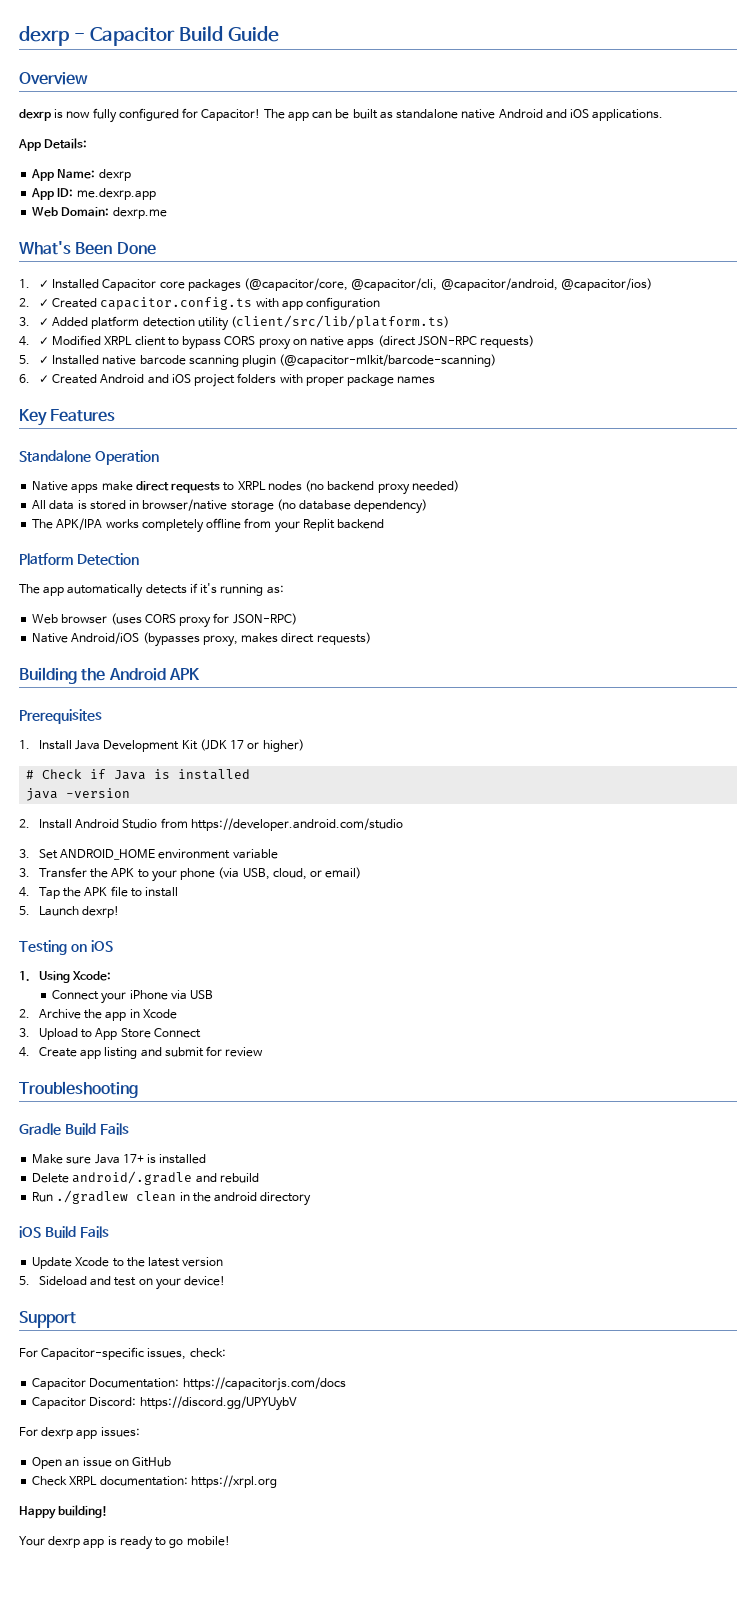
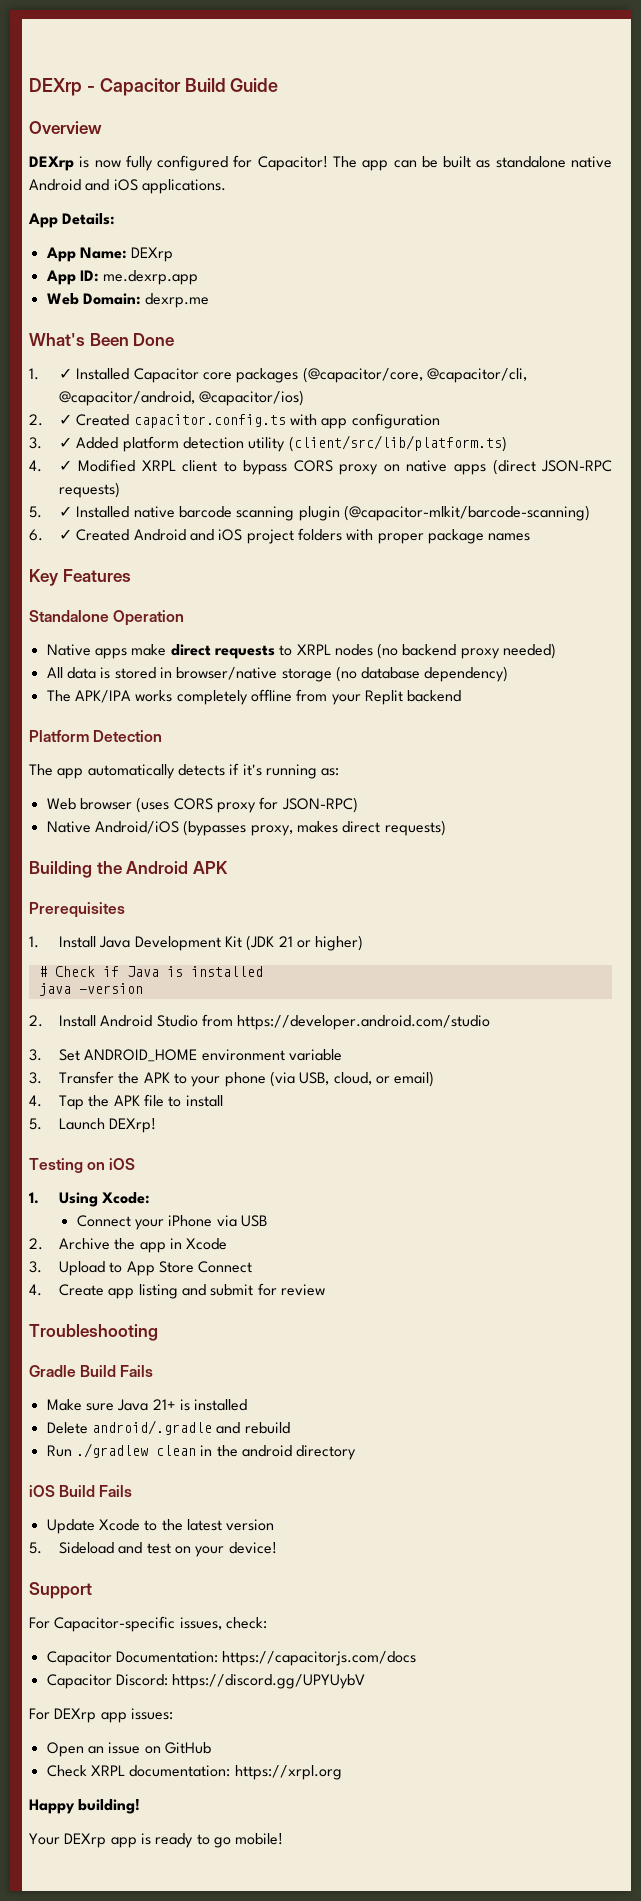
- dexrp - Capacitor Build Guide
+ DEXrp - Capacitor Build Guide
- dexrp is now fully configured for Capacitor!
+ DEXrp is now fully configured for Capacitor!
- App Name: dexrp
+ App Name: DEXrp
- 1. Install Java Development Kit (JDK 17 or higher)
+ 1. Install Java Development Kit (JDK 21 or higher)
- 5. Launch dexrp!
+ 5. Launch DEXrp!
- Make sure Java 17+ is installed
+ Make sure Java 21+ is installed
- For dexrp app issues:
+ For DEXrp app issues:
- Your dexrp app is ready to go mobile!
+ Your DEXrp app is ready to go mobile!

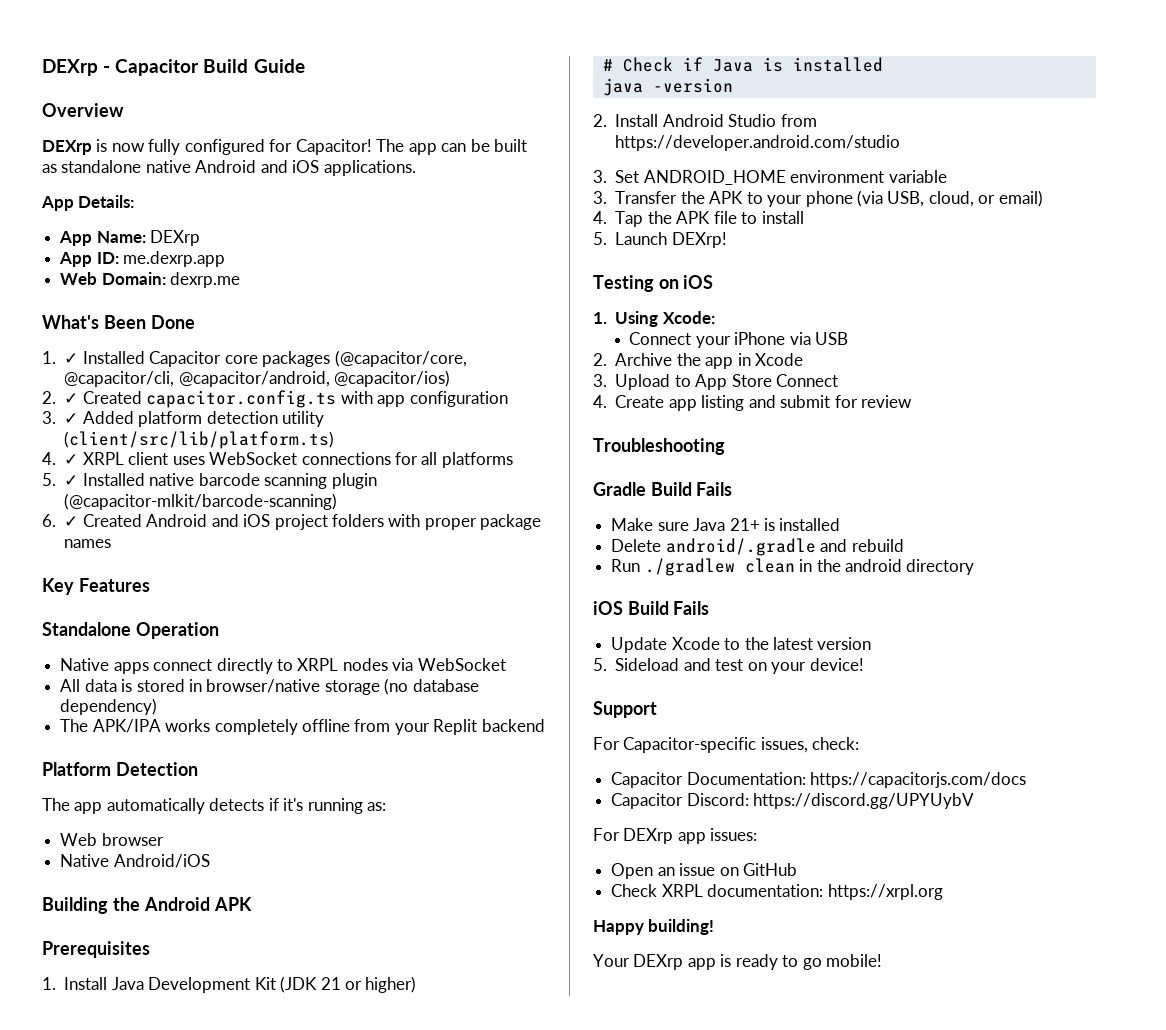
- 4. ✓ Modified XRPL client to bypass CORS proxy on native apps (direct JSON-RPC requests)
+ 4. ✓ XRPL client uses WebSocket connections for all platforms
- Native apps make direct requests to XRPL nodes (no backend proxy needed)
+ Native apps connect directly to XRPL nodes via WebSocket
- Web browser (uses CORS proxy for JSON-RPC)
- Native Android/iOS (bypasses proxy, makes direct requests)
+ Web browser
+ Native Android/iOS

